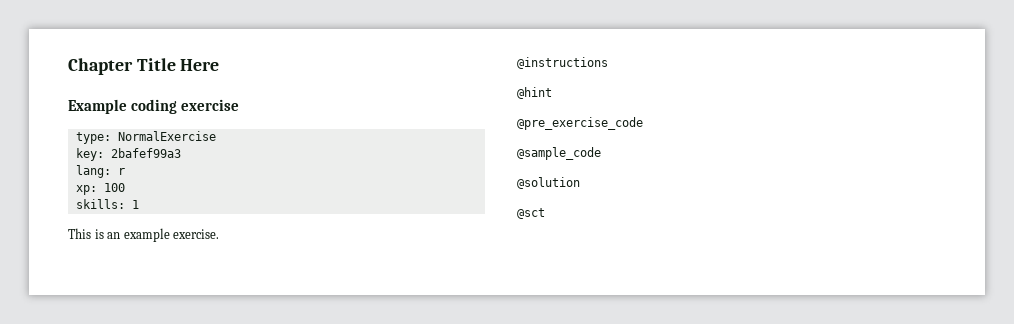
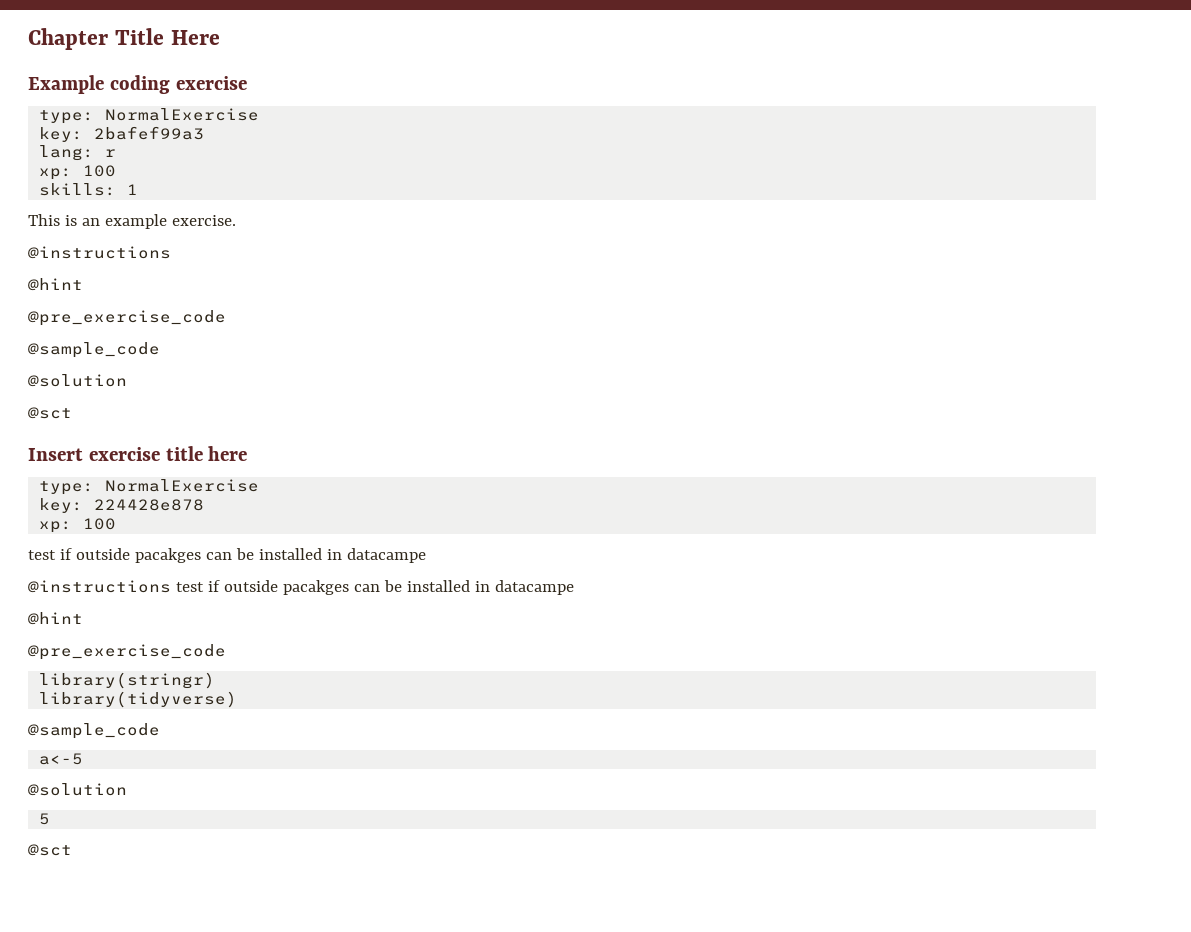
+ Insert exercise title here
+ type: NormalExercise
+ key: 224428e878
+ xp: 100
+ test if outside pacakges can be installed in datacampe
+ @instructions test if outside pacakges can be installed in datacampe
+ @hint
+ @pre_exercise_code
+ library(stringr)
+ library(tidyverse)
+ @sample_code
+ a<-5
+ @solution
+ 5
+ @sct

